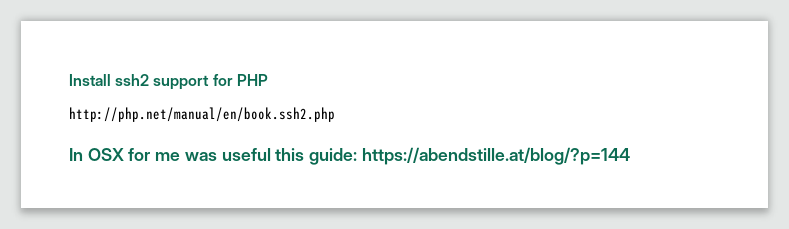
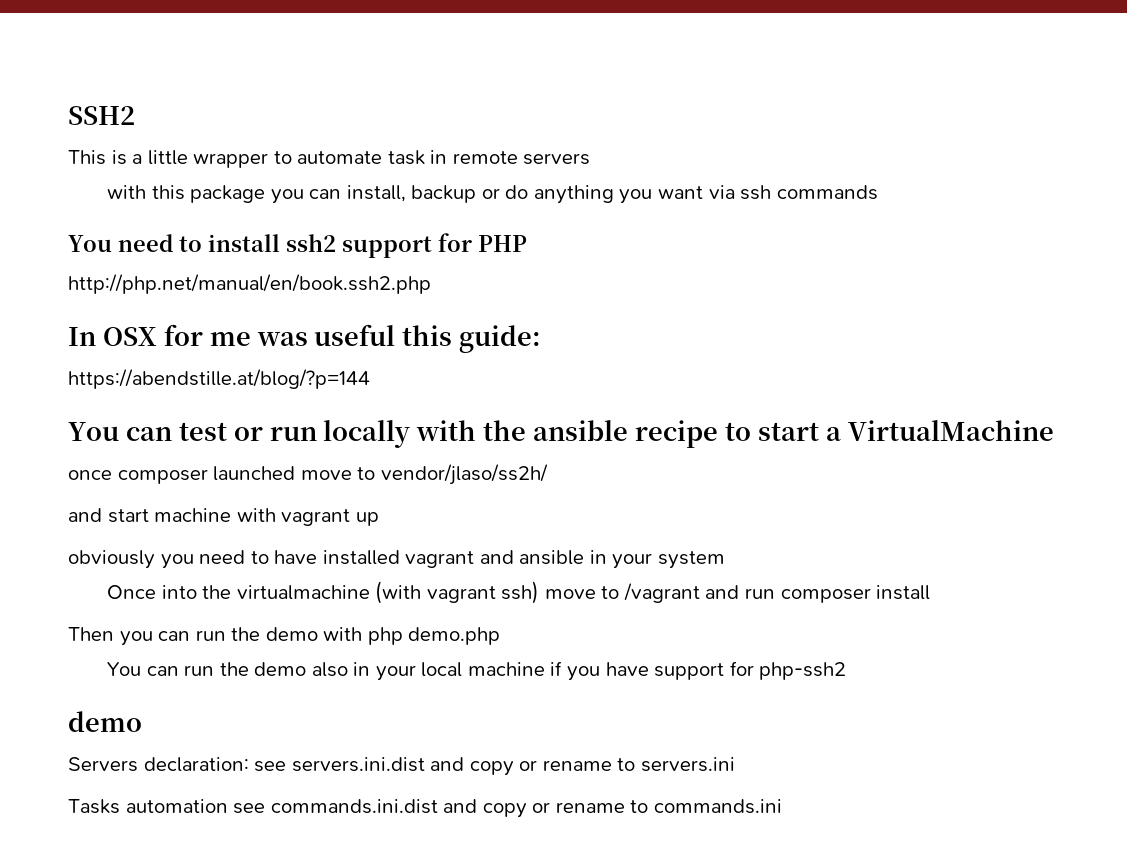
- Install ssh2 support for PHP
+ SSH2
+ This is a little wrapper to automate task in remote servers
+ with this package you can install, backup or do anything you want via ssh commands
+ You need to install ssh2 support for PHP
- In OSX for me was useful this guide: https://abendstille.at/blog/?p=144
+ In OSX for me was useful this guide:
+ https://abendstille.at/blog/?p=144
+ You can test or run locally with the ansible recipe to start a VirtualMachine
+ once composer launched move to vendor/jlaso/ss2h/
+ and start machine with vagrant up
+ obviously you need to have installed vagrant and ansible in your system
+ Once into the virtualmachine (with vagrant ssh) move to /vagrant and run composer install
+ Then you can run the demo with php demo.php
+ You can run the demo also in your local machine if you have support for php-ssh2
+ demo
+ Servers declaration: see servers.ini.dist and copy or rename to servers.ini
+ Tasks automation see commands.ini.dist and copy or rename to commands.ini

